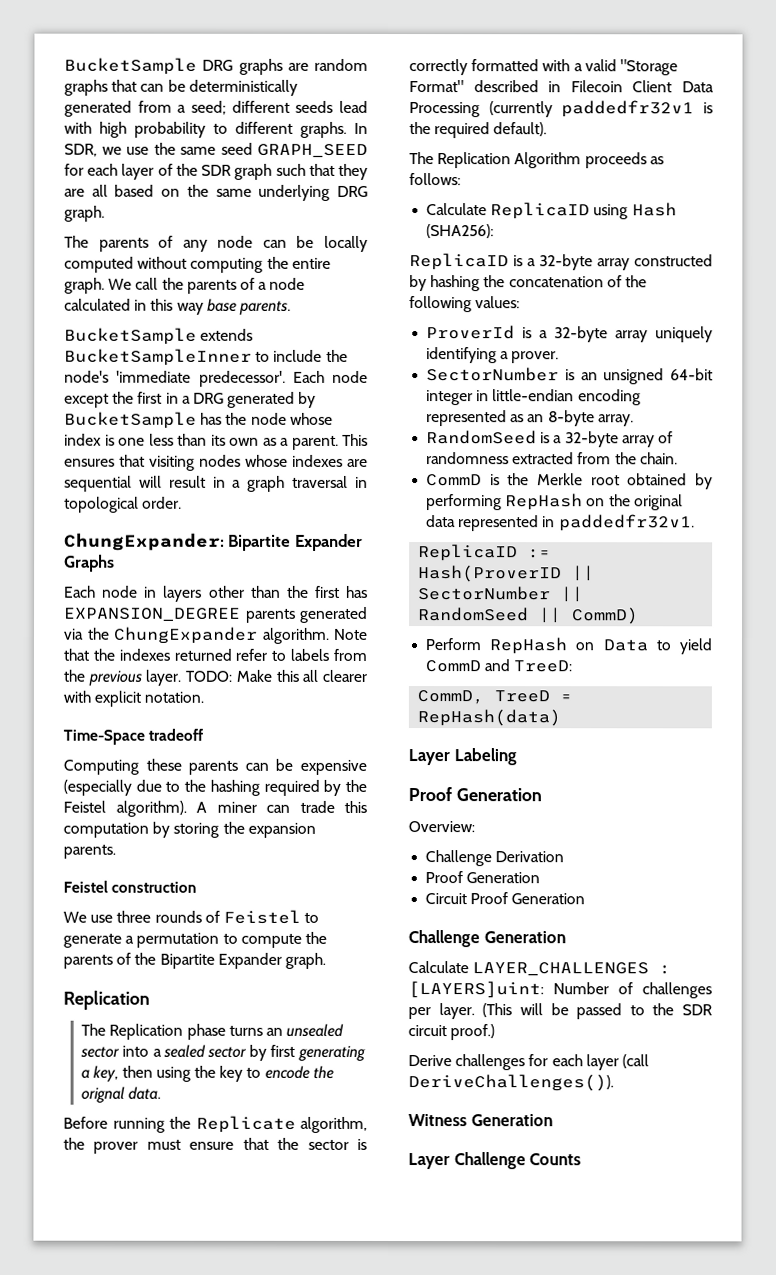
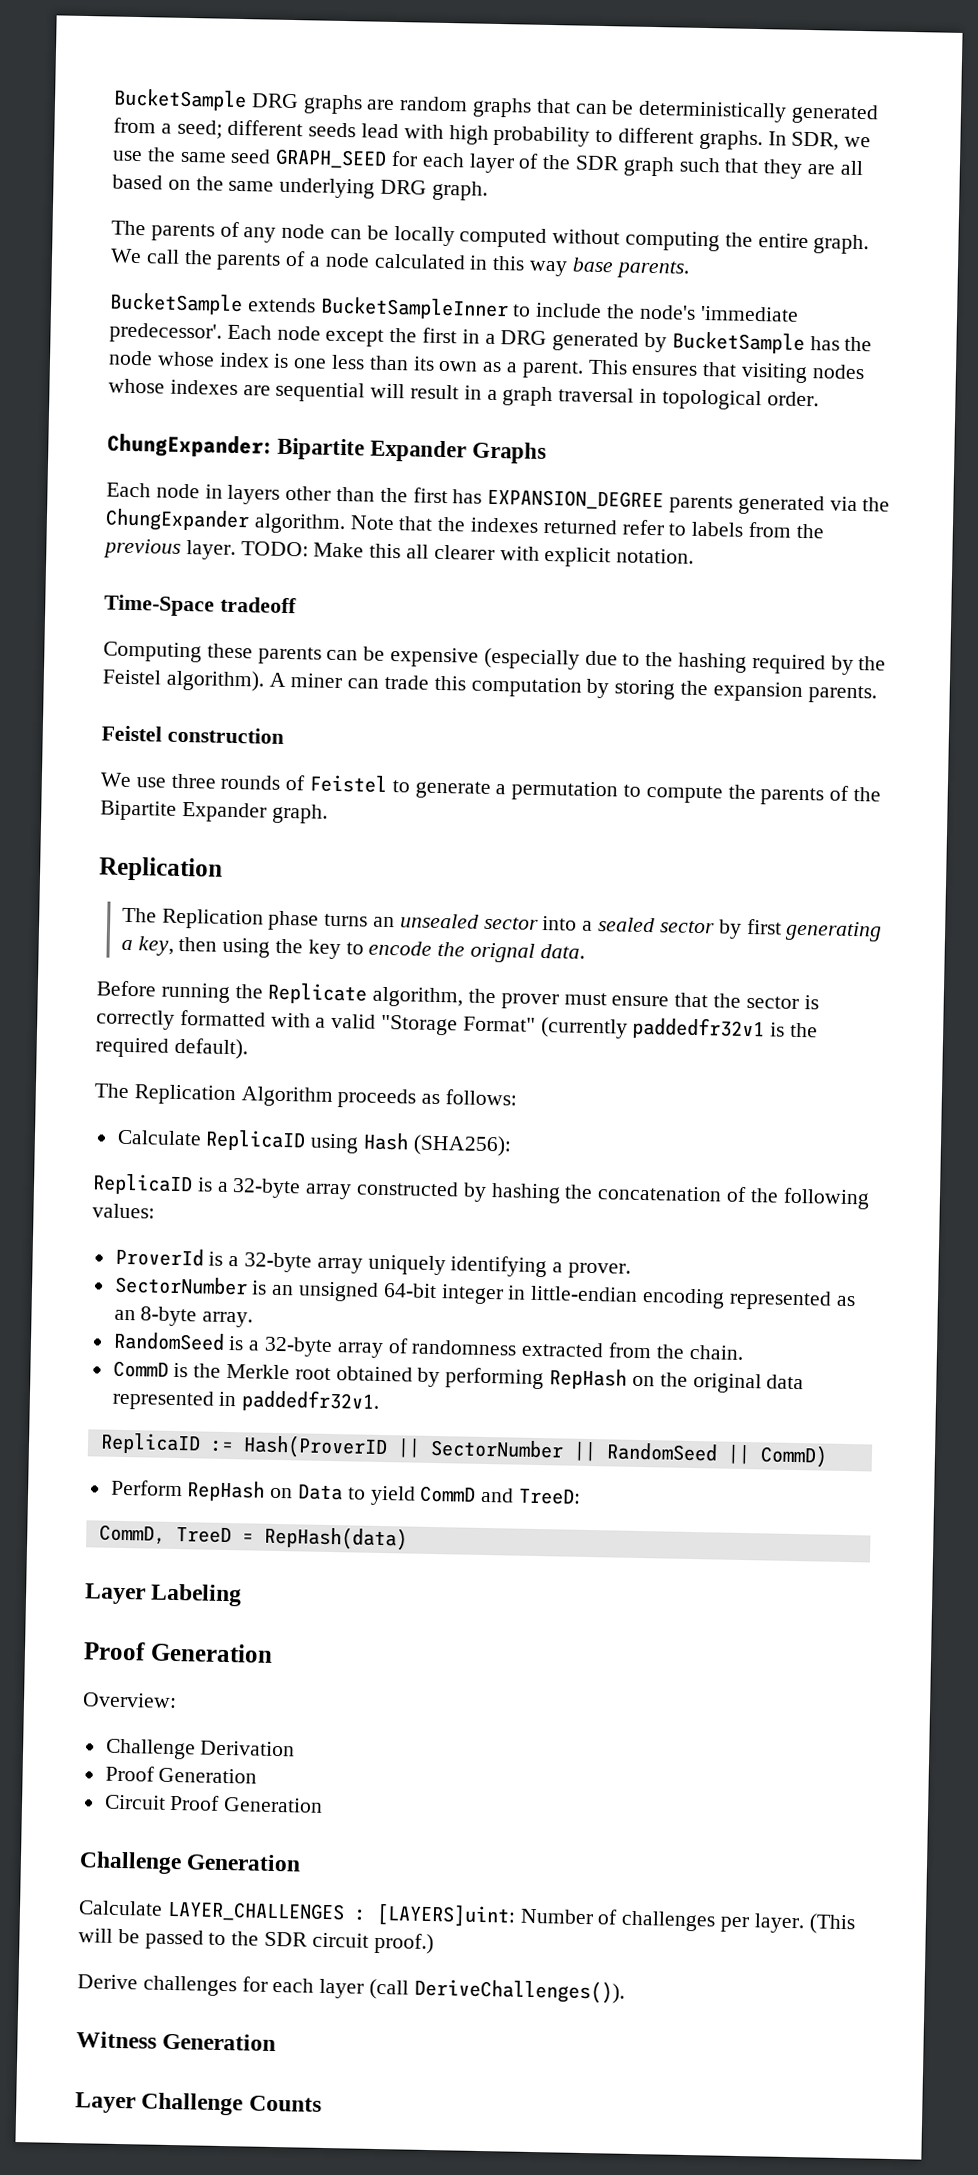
- Before running the Replicate algorithm, the prover must ensure that the sector is correctly formatted with a valid "Storage Format" described in Filecoin Client Data Processing (currently paddedfr32v1 is the required default).
+ Before running the Replicate algorithm, the prover must ensure that the sector is correctly formatted with a valid "Storage Format" (currently paddedfr32v1 is the required default).

